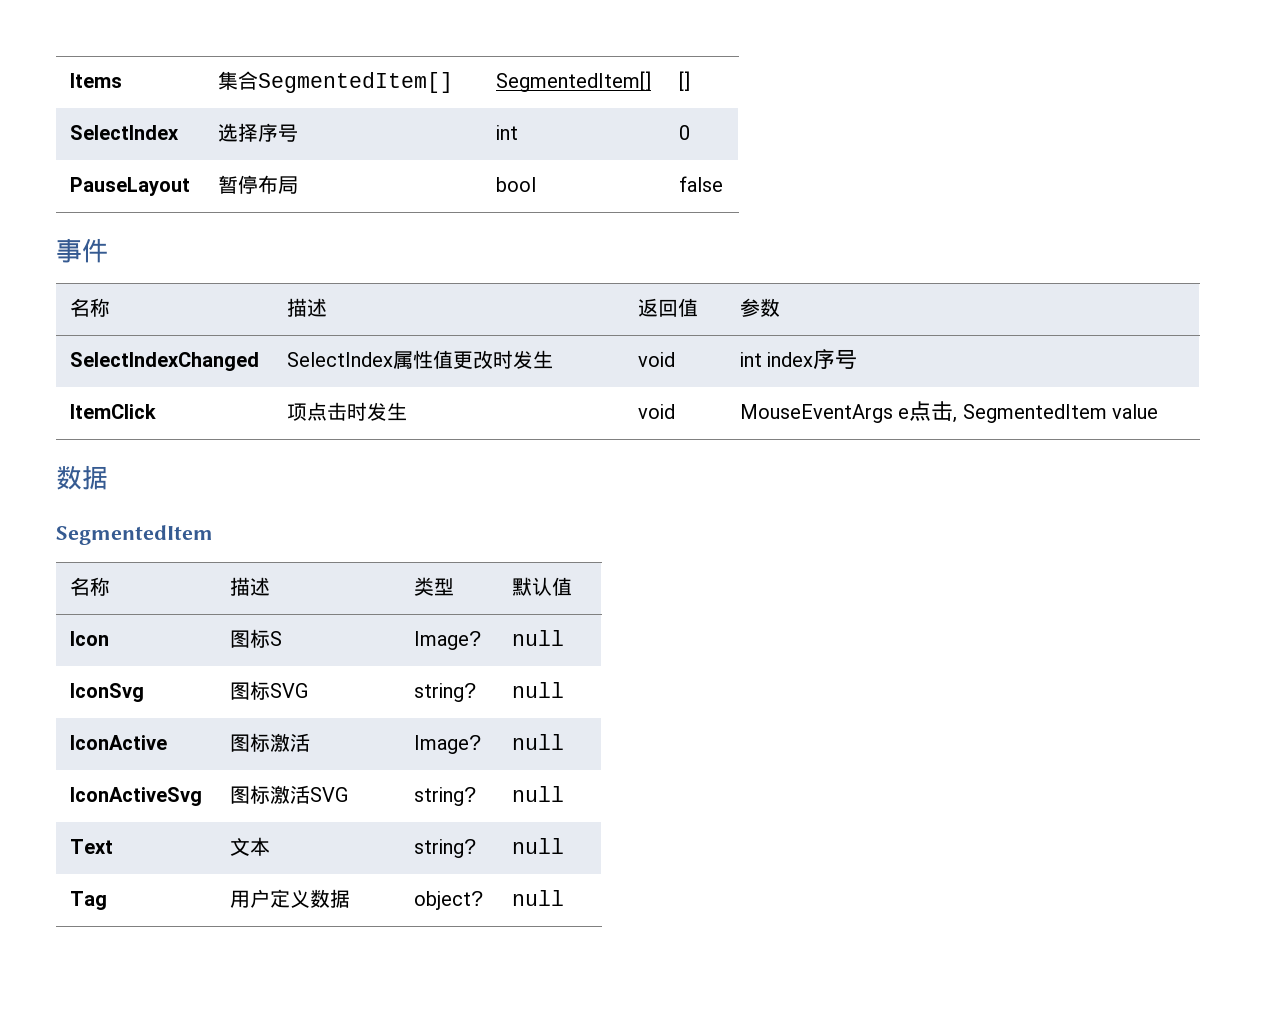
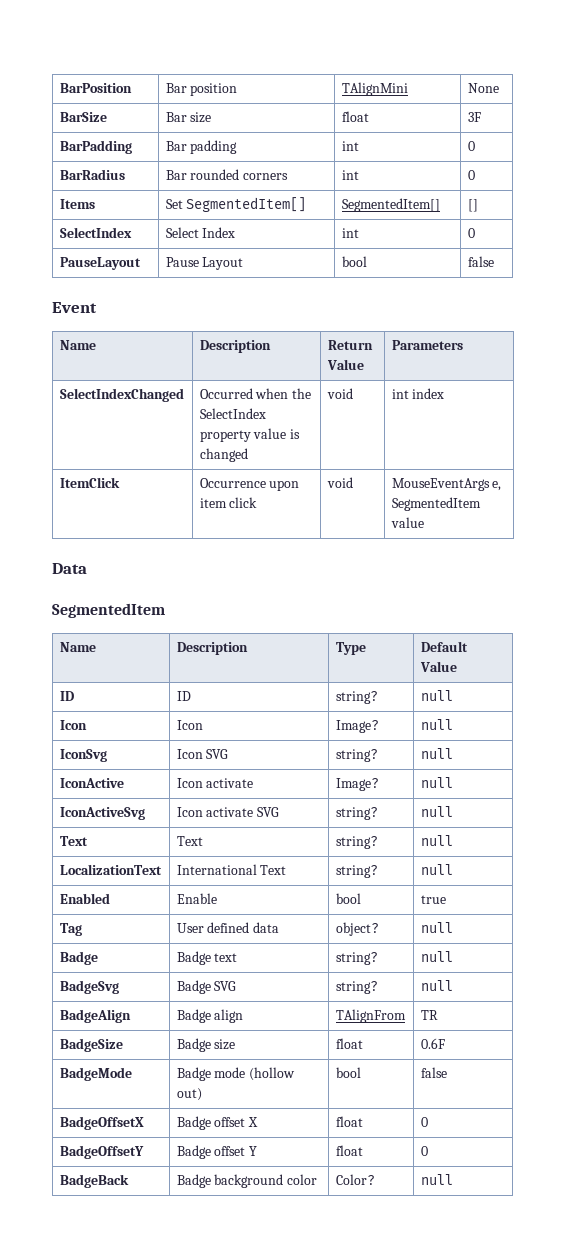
+ BarPosition | Bar position | TAlignMini | None
+ BarSize | Bar size | float | 3F
+ BarPadding | Bar padding | int | 0
+ BarRadius | Bar rounded corners | int | 0
- Items | 集合SegmentedItem[] | SegmentedItem[] | []
+ Items | Set SegmentedItem[] | SegmentedItem[] | []
- SelectIndex | 选择序号 | int | 0
+ SelectIndex | Select Index | int | 0
- PauseLayout | 暂停布局 | bool | false
- 事件
- 名称 | 描述 | 返回值 | 参数
- SelectIndexChanged | SelectIndex属性值更改时发生 | void | int index序号
+ PauseLayout | Pause Layout | bool | false
+ Event
+ Name | Description | Return Value | Parameters
+ SelectIndexChanged | Occurred when the SelectIndex property value is changed | void | int index
- ItemClick | 项点击时发生 | void | MouseEventArgs e点击, SegmentedItem value
- 数据
+ ItemClick | Occurrence upon item click | void | MouseEventArgs e, SegmentedItem value
+ Data
- 名称 | 描述 | 类型 | 默认值
- Icon | 图标S | Image? | null
+ Name | Description | Type | Default Value
+ ID | ID | string? | null
+ Icon | Icon | Image? | null
- IconSvg | 图标SVG | string? | null
+ IconSvg | Icon SVG | string? | null
- IconActive | 图标激活 | Image? | null
+ IconActive | Icon activate | Image? | null
- IconActiveSvg | 图标激活SVG | string? | null
+ IconActiveSvg | Icon activate SVG | string? | null
- Text | 文本 | string? | null
- Tag | 用户定义数据 | object? | null
+ Text | Text | string? | null
+ LocalizationText | International Text | string? | null
+ Enabled | Enable | bool | true
+ Tag | User defined data | object? | null
+ Badge | Badge text | string? | null
+ BadgeSvg | Badge SVG | string? | null
+ BadgeAlign | Badge align | TAlignFrom | TR
+ BadgeSize | Badge size | float | 0.6F
+ BadgeMode | Badge mode (hollow out) | bool | false
+ BadgeOffsetX | Badge offset X | float | 0
+ BadgeOffsetY | Badge offset Y | float | 0
+ BadgeBack | Badge background color | Color? | null

